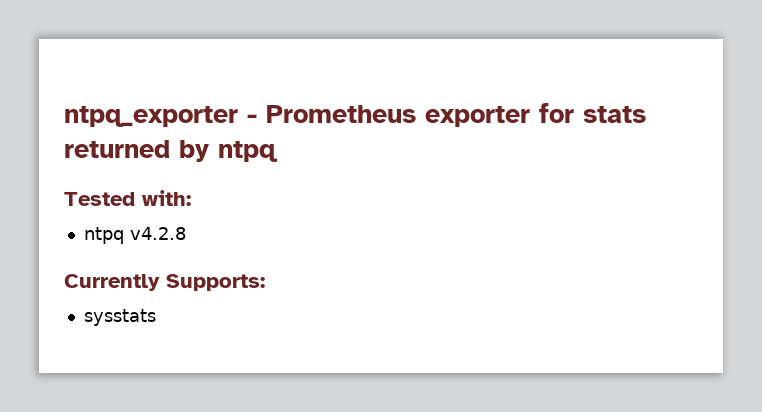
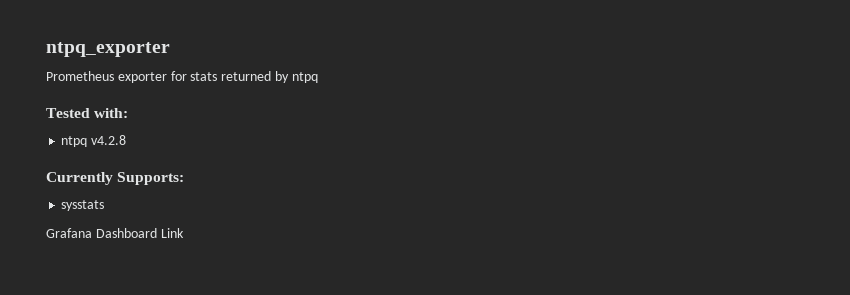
- ntpq_exporter - Prometheus exporter for stats returned by ntpq
+ ntpq_exporter
+ Prometheus exporter for stats returned by ntpq
+ Grafana Dashboard Link

